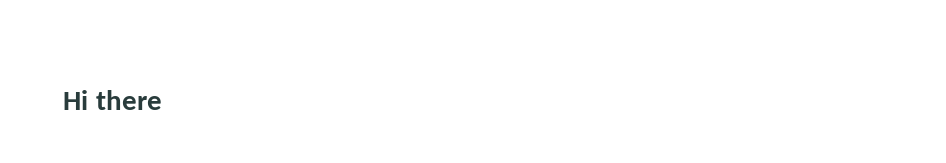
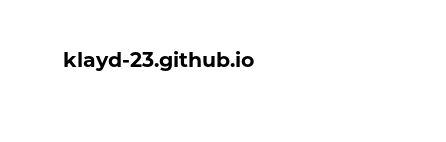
- Hi there
+ klayd-23.github.io

